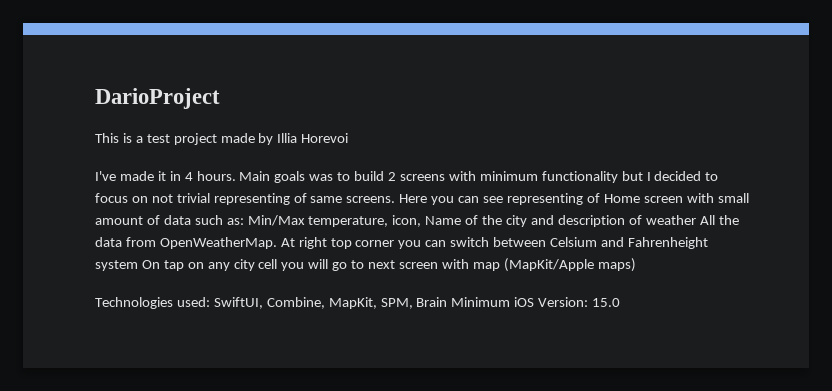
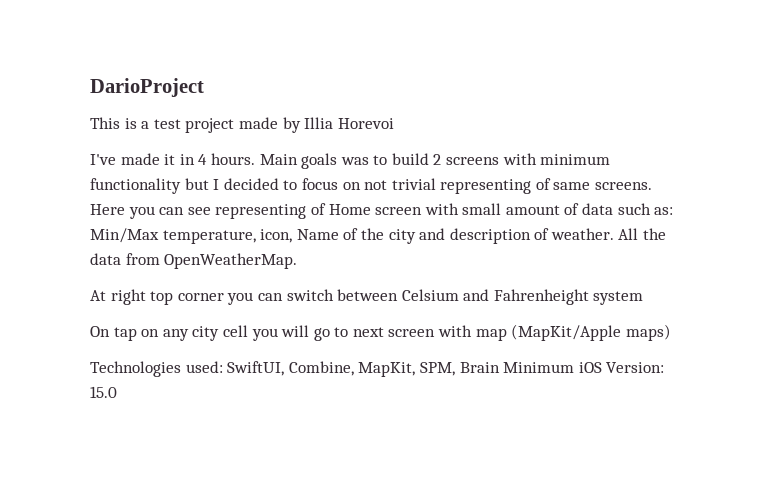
- Here you can see representing of Home screen with small amount of data such as: Min/Max temperature, icon, Name of the city and description of weather All the data from OpenWeatherMap. At right top corner you can switch between Celsium and Fahrenheight system On tap on any city cell you will go to next screen with map (MapKit/Apple maps)
+ Here you can see representing of Home screen with small amount of data such as: Min/Max temperature, icon, Name of the city and description of weather. All the data from OpenWeatherMap.
+ At right top corner you can switch between Celsium and Fahrenheight system
+ On tap on any city cell you will go to next screen with map (MapKit/Apple maps)

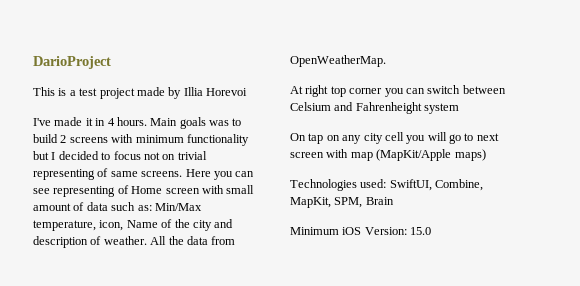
- Main goals was to build 2 screens with minimum functionality but I decided to focus on not trivial representing of same screens.
+ Main goals was to build 2 screens with minimum functionality but I decided to focus not on trivial representing of same screens.
- Technologies used: SwiftUI, Combine, MapKit, SPM, Brain Minimum iOS Version: 15.0
+ Technologies used: SwiftUI, Combine, MapKit, SPM, Brain
+ Minimum iOS Version: 15.0

